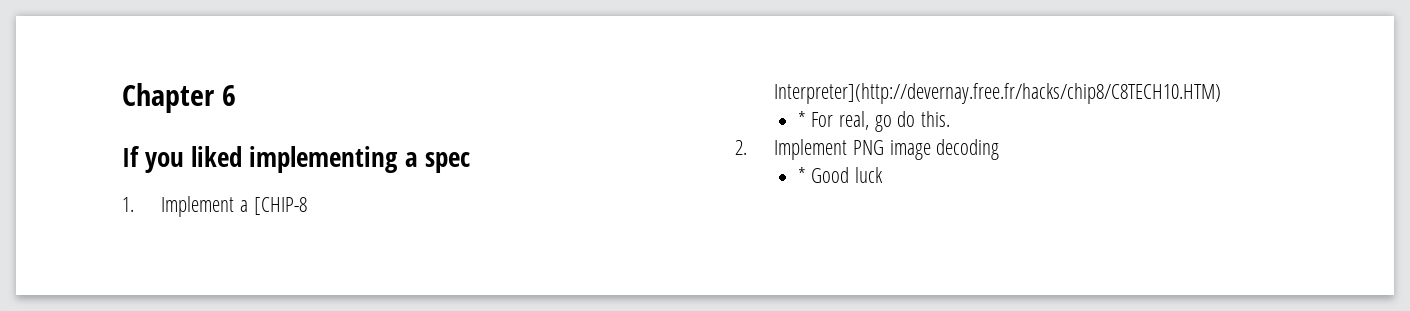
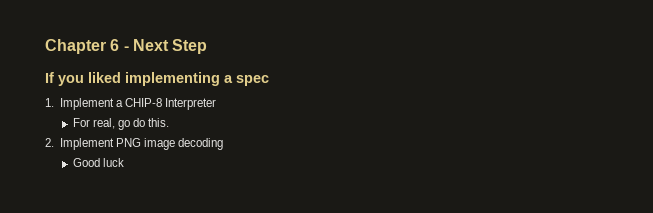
- Chapter 6
+ Chapter 6 - Next Step
- 1. Implement a [CHIP-8 Interpreter](http://devernay.free.fr/hacks/chip8/C8TECH10.HTM)
- * For real, go do this.
+ 1. Implement a CHIP-8 Interpreter
+ For real, go do this.
- * Good luck
+ Good luck

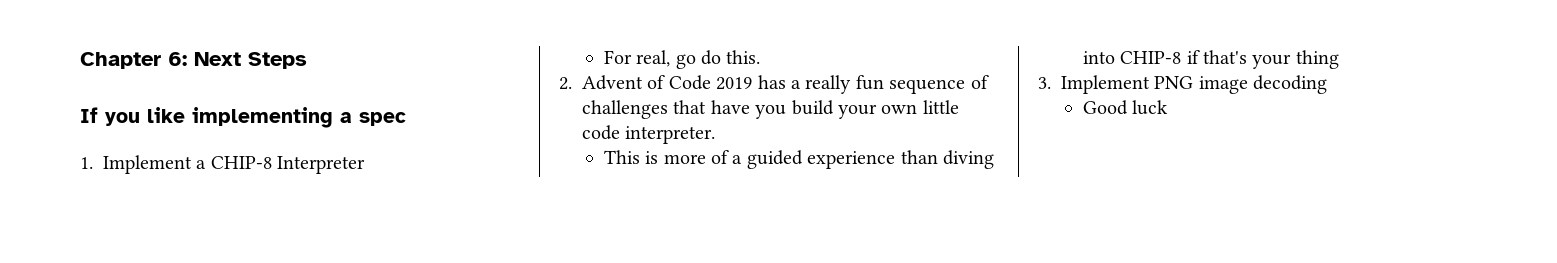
- Chapter 6 - Next Step
+ Chapter 6: Next Steps
- If you liked implementing a spec
+ If you like implementing a spec
- 2. Implement PNG image decoding
+ 2. Advent of Code 2019 has a really fun sequence of challenges that have you build your own little code interpreter.
+ This is more of a guided experience than diving into CHIP-8 if that's your thing
+ 3. Implement PNG image decoding

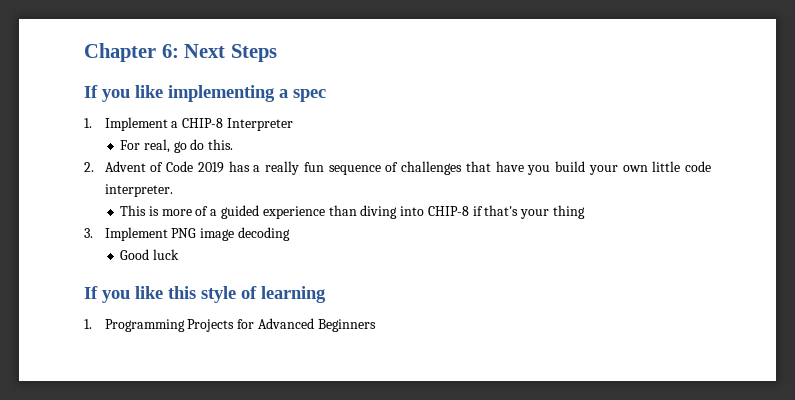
+ If you like this style of learning
+ 1. Programming Projects for Advanced Beginners

